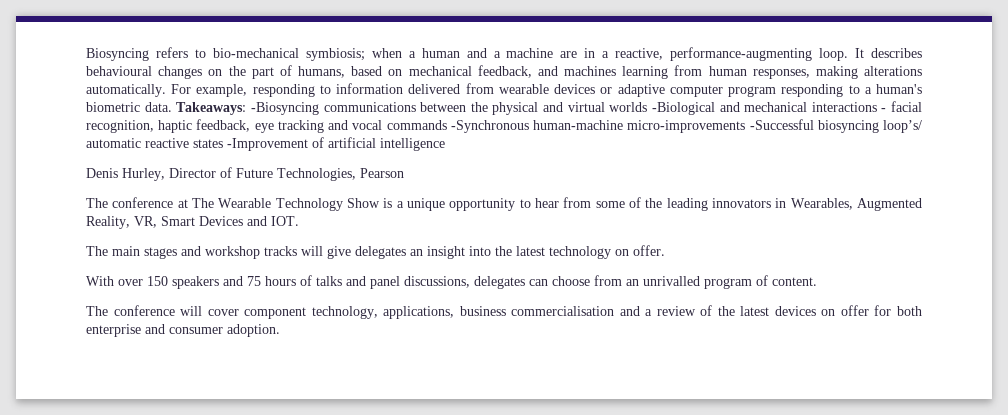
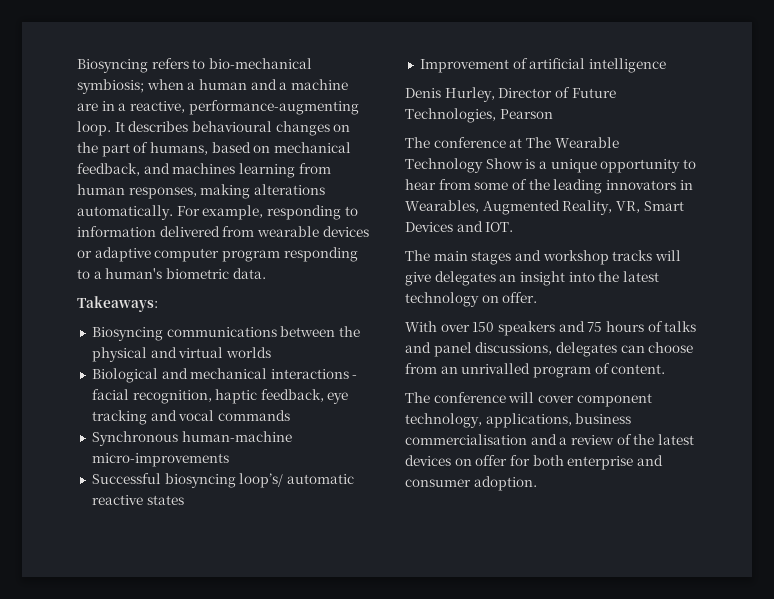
- For example, responding to information delivered from wearable devices or adaptive computer program responding to a human's biometric data. Takeaways: -Biosyncing communications between the physical and virtual worlds -Biological and mechanical interactions - facial recognition, haptic feedback, eye tracking and vocal commands -Synchronous human-machine micro-improvements -Successful biosyncing loop’s/ automatic reactive states -Improvement of artificial intelligence
+ For example, responding to information delivered from wearable devices or adaptive computer program responding to a human's biometric data.
+ Takeaways:
+ Biosyncing communications between the physical and virtual worlds
+ Biological and mechanical interactions - facial recognition, haptic feedback, eye tracking and vocal commands
+ Synchronous human-machine micro-improvements
+ Successful biosyncing loop’s/ automatic reactive states
+ Improvement of artificial intelligence

